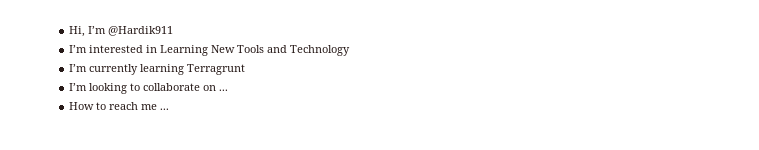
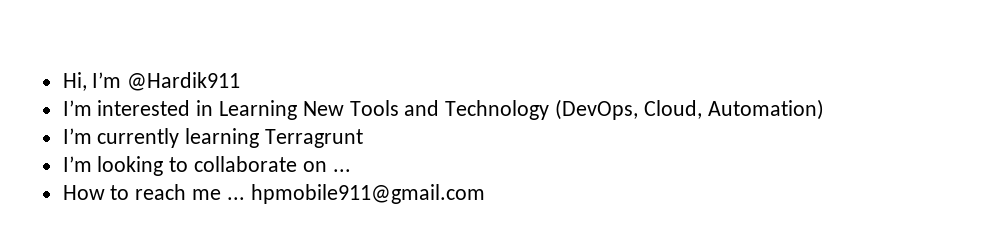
- I’m interested in Learning New Tools and Technology
+ I’m interested in Learning New Tools and Technology (DevOps, Cloud, Automation)
- How to reach me ...
+ How to reach me ... hpmobile911@gmail.com

